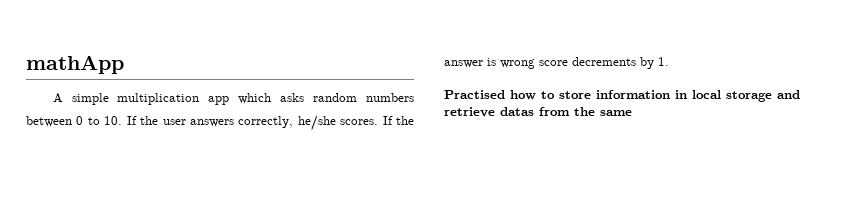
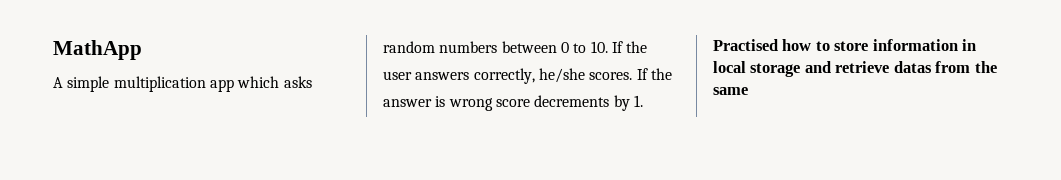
- mathApp
+ MathApp

